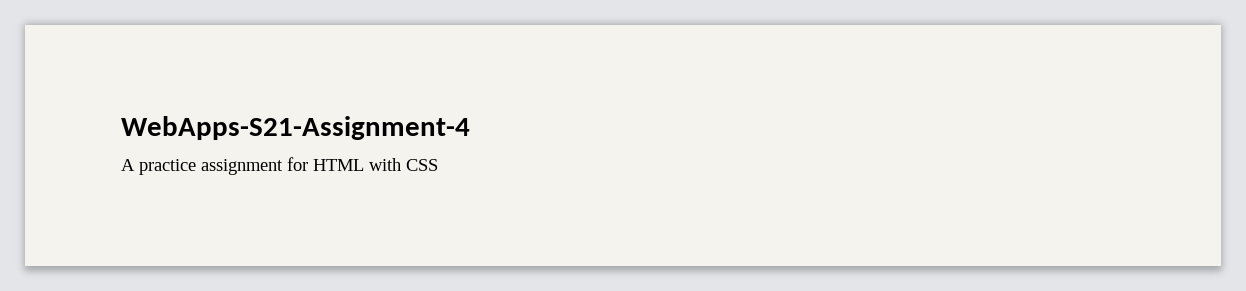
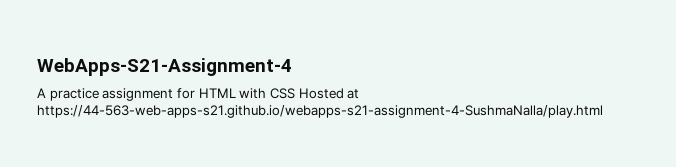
- A practice assignment for HTML with CSS
+ A practice assignment for HTML with CSS Hosted at https://44-563-web-apps-s21.github.io/webapps-s21-assignment-4-SushmaNalla/play.html

